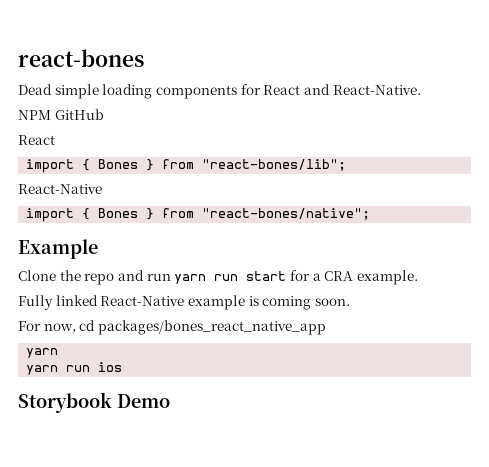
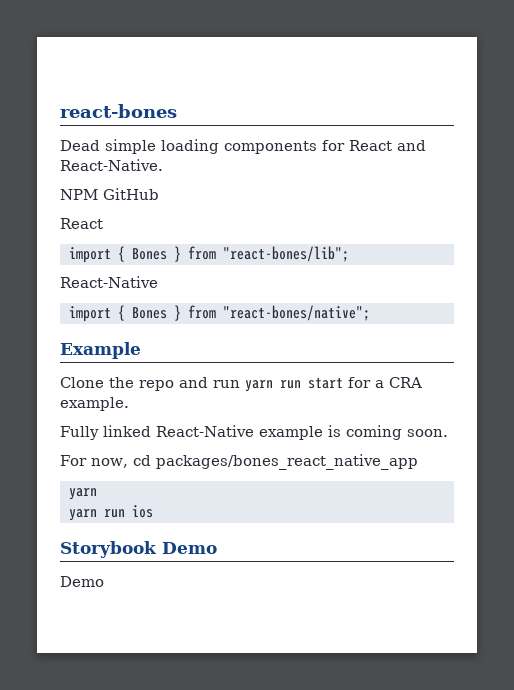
  Storybook Demo
+ Demo

